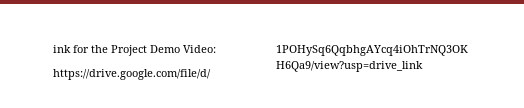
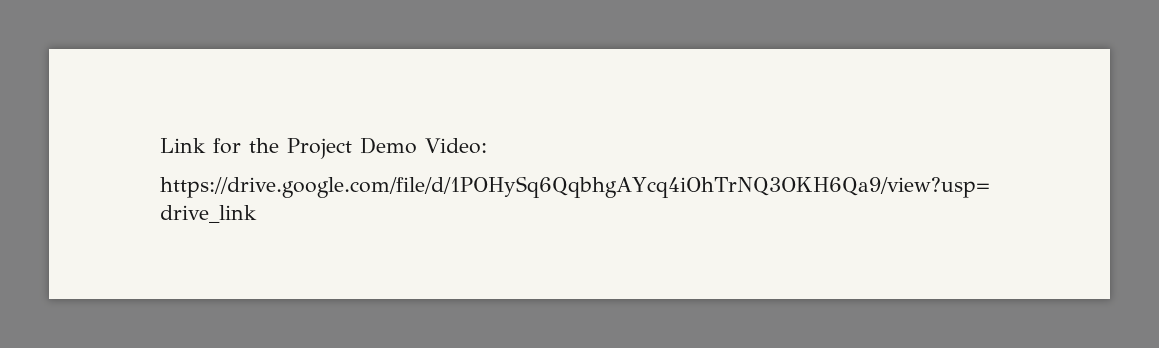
- ink for the Project Demo Video:
+ Link for the Project Demo Video:

